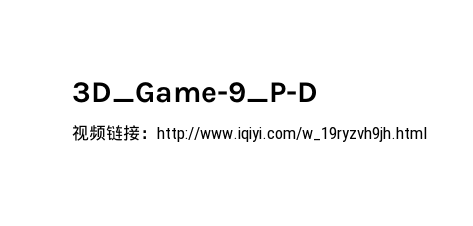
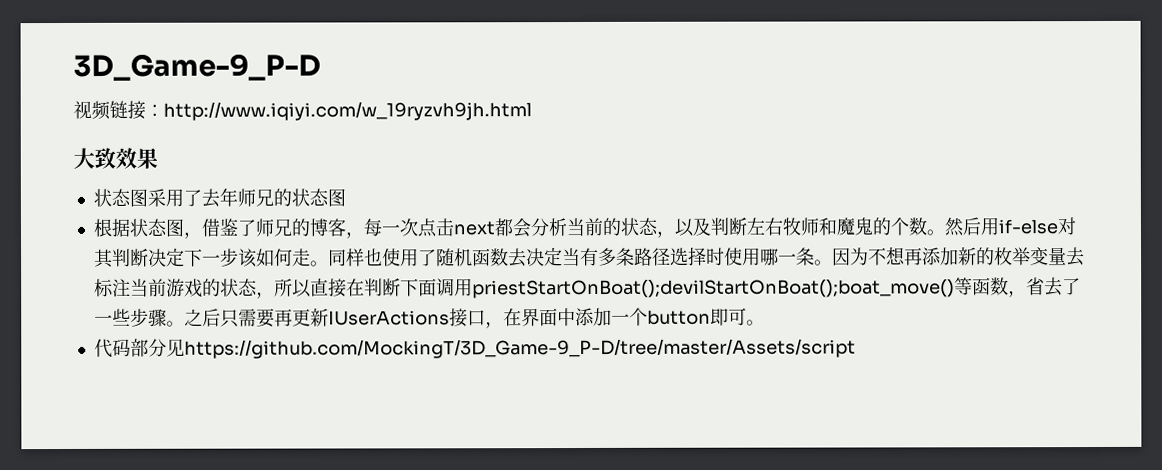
+ 大致效果
+ 状态图采用了去年师兄的状态图
+ 根据状态图，借鉴了师兄的博客，每一次点击next都会分析当前的状态，以及判断左右牧师和魔鬼的个数。然后用if-else对其判断决定下一步该如何走。同样也使用了随机函数去决定当有多条路径选择时使用哪一条。因为不想再添加新的枚举变量去标注当前游戏的状态，所以直接在判断下面调用priestStartOnBoat();devilStartOnBoat();boat_move()等函数，省去了一些步骤。之后只需要再更新IUserActions接口，在界面中添加一个button即可。
+ 代码部分见https://github.com/MockingT/3D_Game-9_P-D/tree/master/Assets/script

